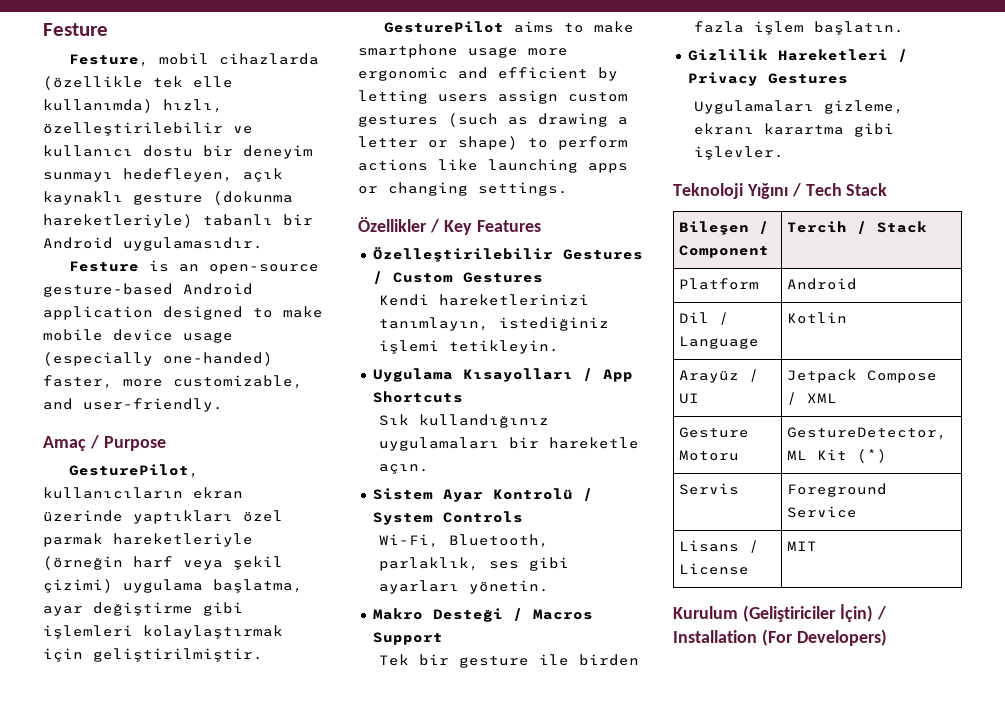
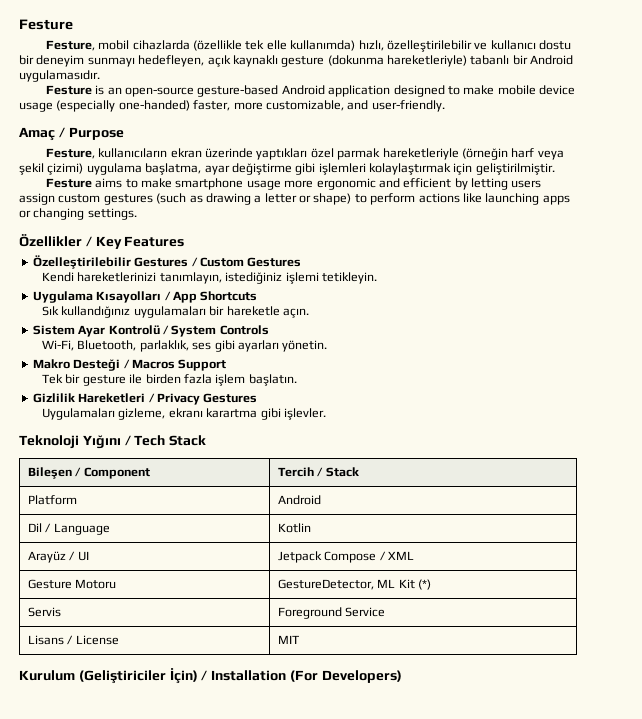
- GesturePilot, kullanıcıların ekran üzerinde yaptıkları özel parmak hareketleriyle (örneğin harf veya şekil çizimi) uygulama başlatma, ayar değiştirme gibi işlemleri kolaylaştırmak için geliştirilmiştir.
+ Festure, kullanıcıların ekran üzerinde yaptıkları özel parmak hareketleriyle (örneğin harf veya şekil çizimi) uygulama başlatma, ayar değiştirme gibi işlemleri kolaylaştırmak için geliştirilmiştir.
- GesturePilot aims to make smartphone usage more ergonomic and efficient by letting users assign custom gestures (such as drawing a letter or shape) to perform actions like launching apps or changing settings.
+ Festure aims to make smartphone usage more ergonomic and efficient by letting users assign custom gestures (such as drawing a letter or shape) to perform actions like launching apps or changing settings.

